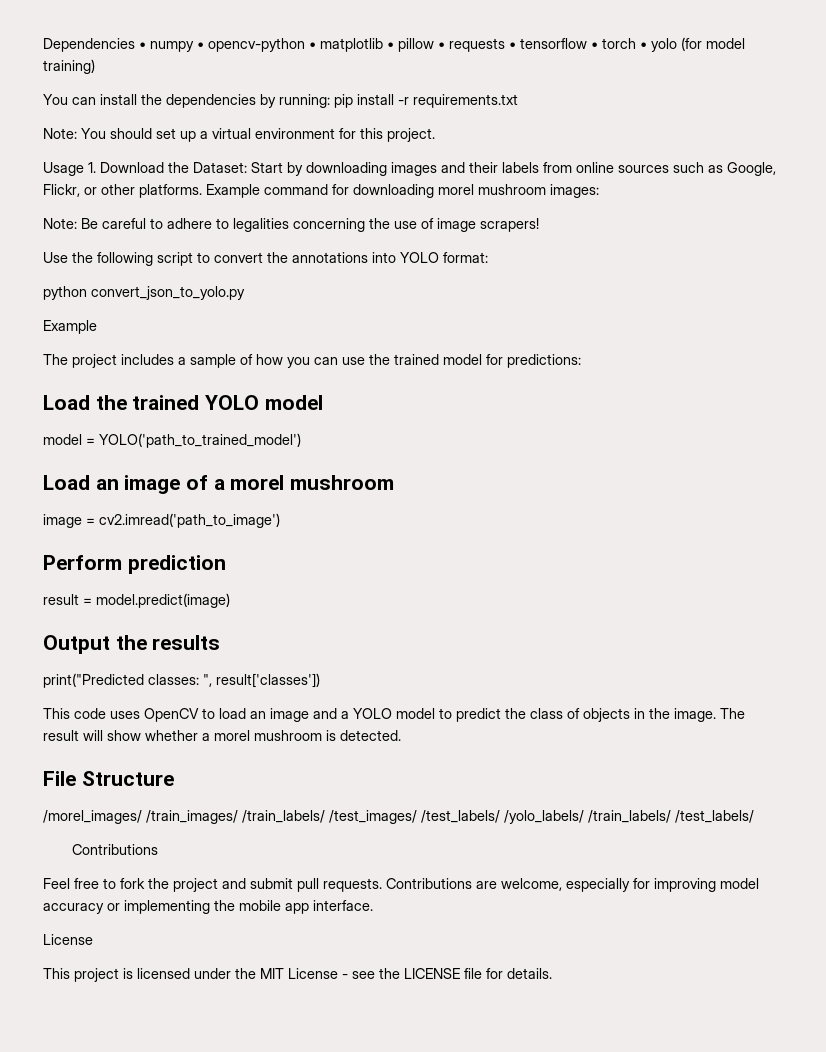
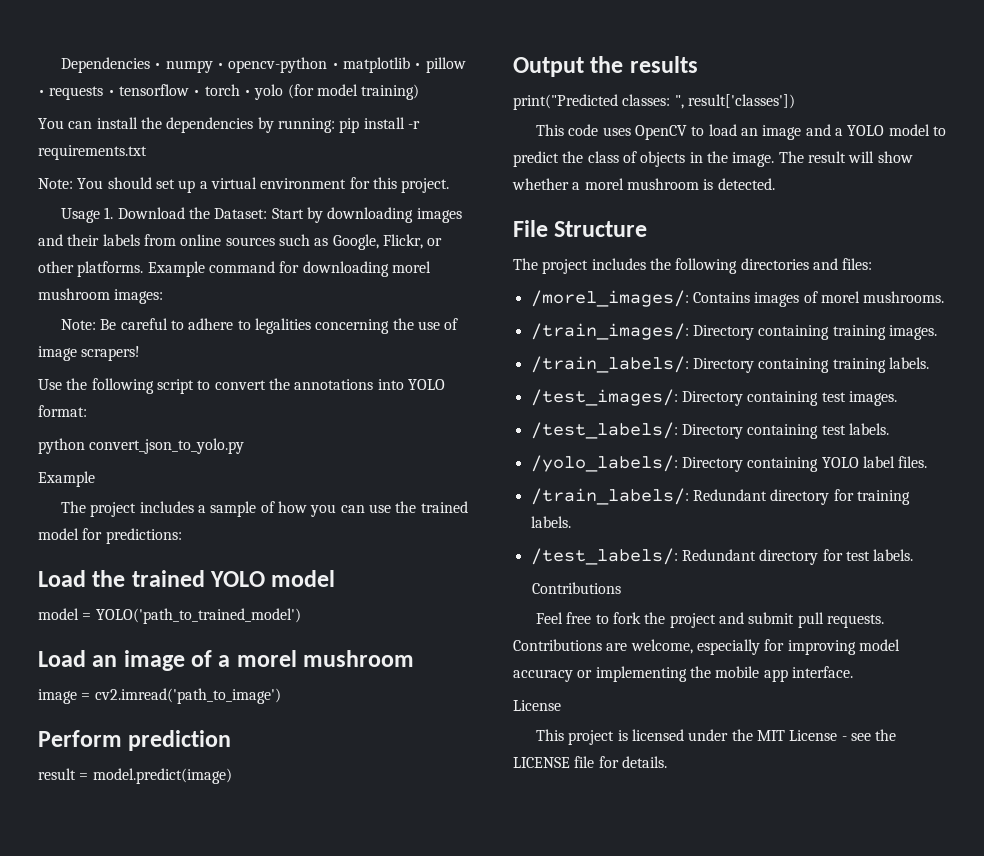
- /morel_images/ /train_images/ /train_labels/ /test_images/ /test_labels/ /yolo_labels/ /train_labels/ /test_labels/
+ The project includes the following directories and files:
+ /morel_images/: Contains images of morel mushrooms.
+ /train_images/: Directory containing training images.
+ /train_labels/: Directory containing training labels.
+ /test_images/: Directory containing test images.
+ /test_labels/: Directory containing test labels.
+ /yolo_labels/: Directory containing YOLO label files.
+ /train_labels/: Redundant directory for training labels.
+ /test_labels/: Redundant directory for test labels.

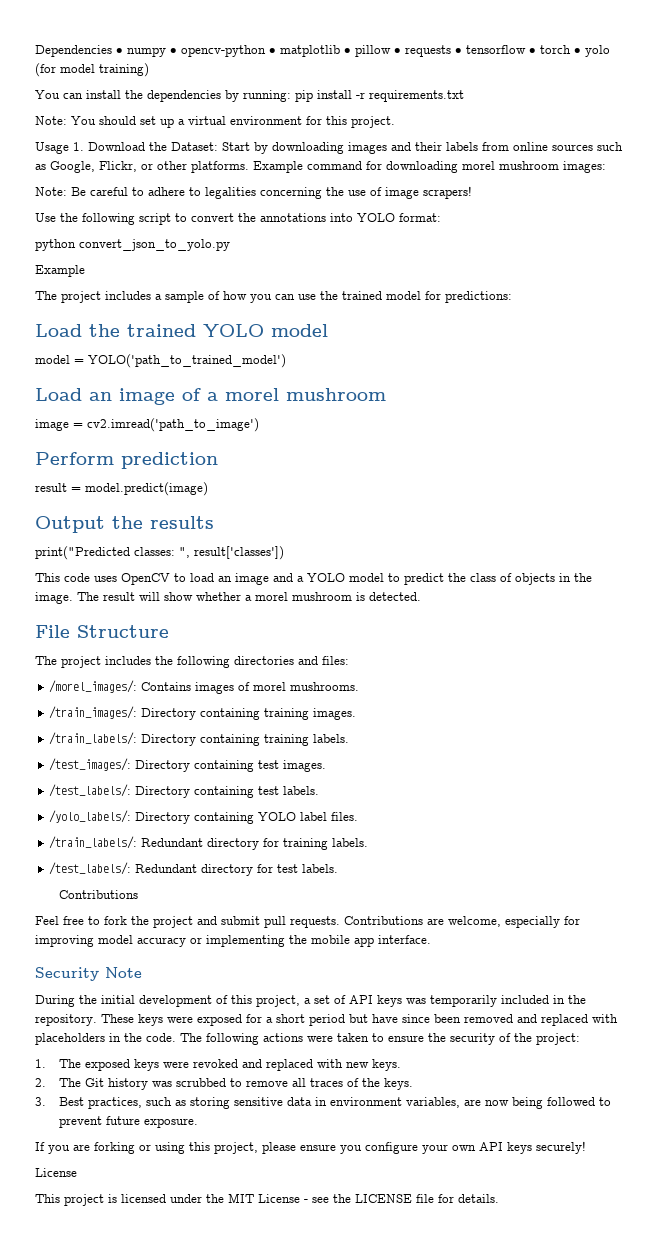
+ Security Note
+ During the initial development of this project, a set of API keys was temporarily included in the repository. These keys were exposed for a short period but have since been removed and replaced with placeholders in the code. The following actions were taken to ensure the security of the project:
+ 1. The exposed keys were revoked and replaced with new keys.
+ 2. The Git history was scrubbed to remove all traces of the keys.
+ 3. Best practices, such as storing sensitive data in environment variables, are now being followed to prevent future exposure.
+ If you are forking or using this project, please ensure you configure your own API keys securely!

